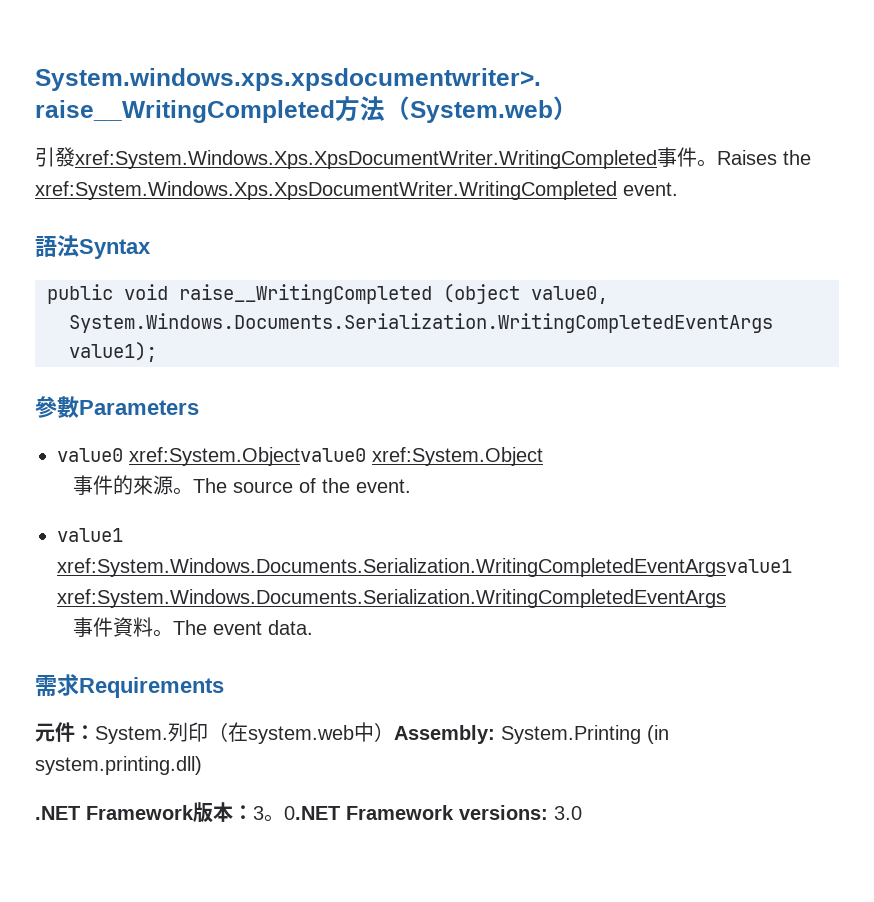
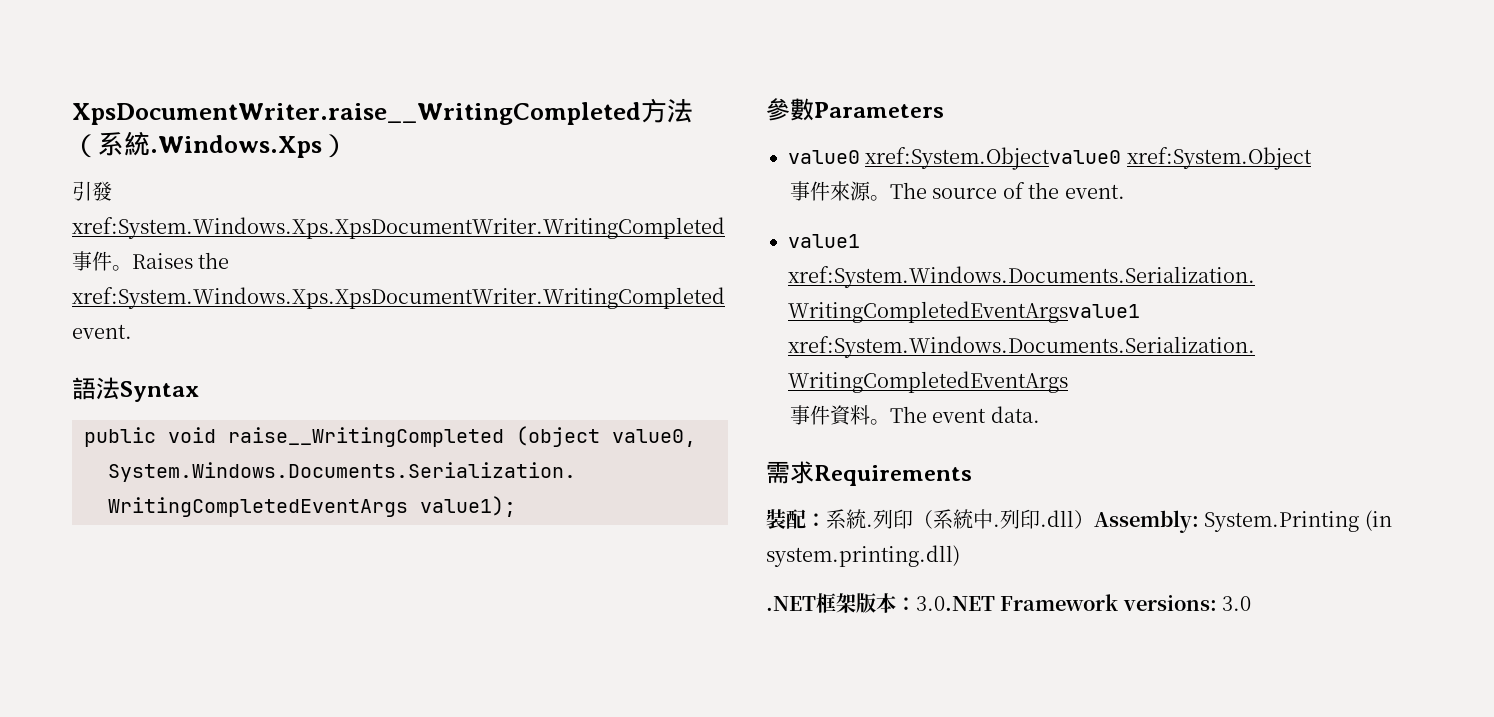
- System.windows.xps.xpsdocumentwriter>. raise__WritingCompleted方法（System.web）
+ XpsDocumentWriter.raise__WritingCompleted方法（系統.Windows.Xps）
- 事件的來源。
+ 事件來源。
- 元件：System.列印（在system.web中）Assembly: System.Printing (in system.printing.dll)
+ 裝配：系統.列印（系統中.列印.dll）Assembly: System.Printing (in system.printing.dll)
- .NET Framework版本：3。0.NET Framework versions: 3.0
+ .NET框架版本：3.0.NET Framework versions: 3.0

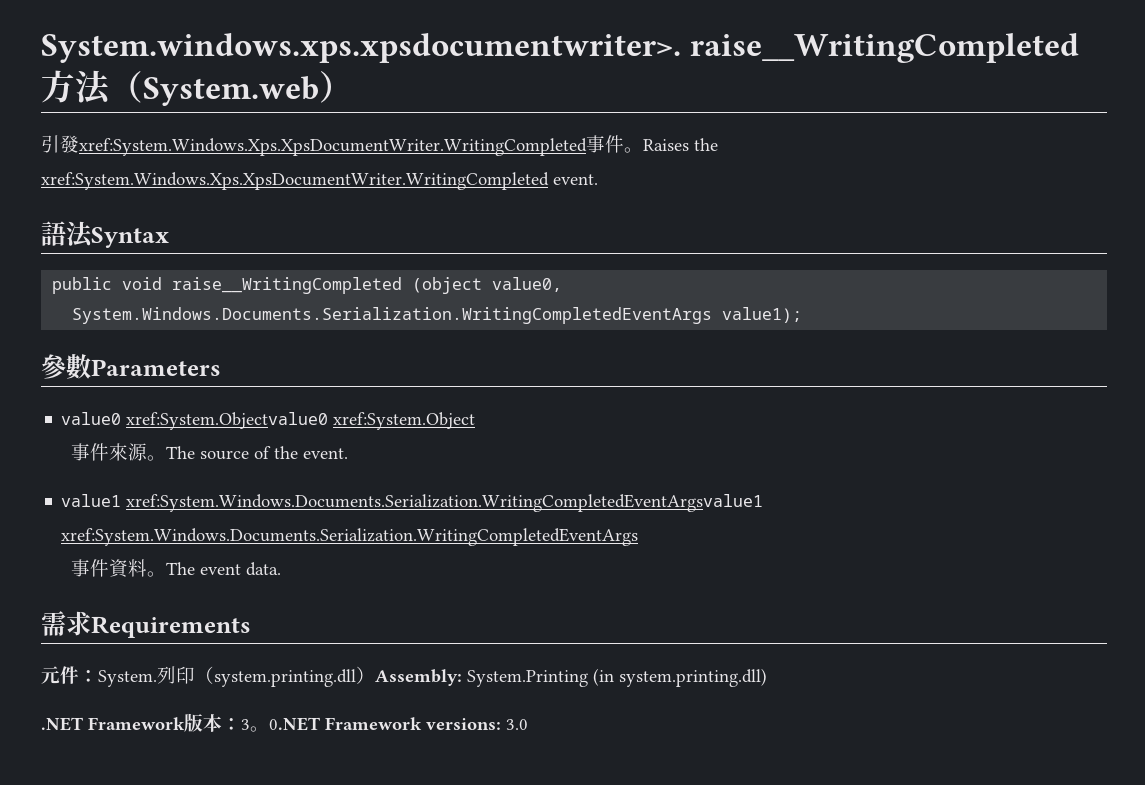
- XpsDocumentWriter.raise__WritingCompleted方法（系統.Windows.Xps）
+ System.windows.xps.xpsdocumentwriter>. raise__WritingCompleted方法（System.web）
- 裝配：系統.列印（系統中.列印.dll）Assembly: System.Printing (in system.printing.dll)
+ 元件：System.列印（system.printing.dll）Assembly: System.Printing (in system.printing.dll)
- .NET框架版本：3.0.NET Framework versions: 3.0
+ .NET Framework版本：3。0.NET Framework versions: 3.0

